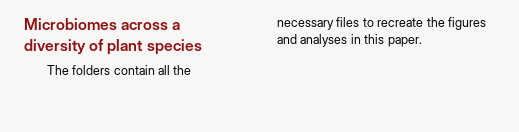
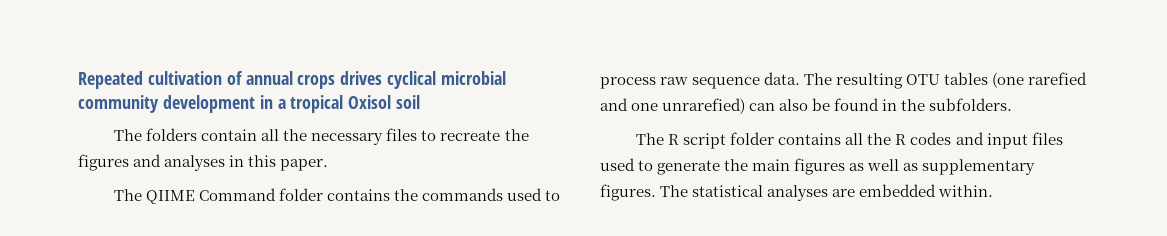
- Microbiomes across a diversity of plant species
+ Repeated cultivation of annual crops drives cyclical microbial community development in a tropical Oxisol soil
+ The QIIME Command folder contains the commands used to process raw sequence data. The resulting OTU tables (one rarefied and one unrarefied) can also be found in the subfolders.
+ The R script folder contains all the R codes and input files used to generate the main figures as well as supplementary figures. The statistical analyses are embedded within.

